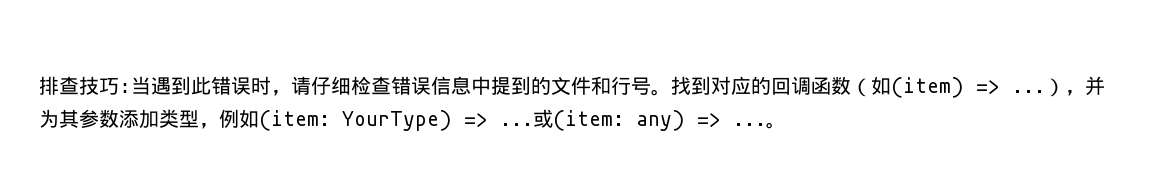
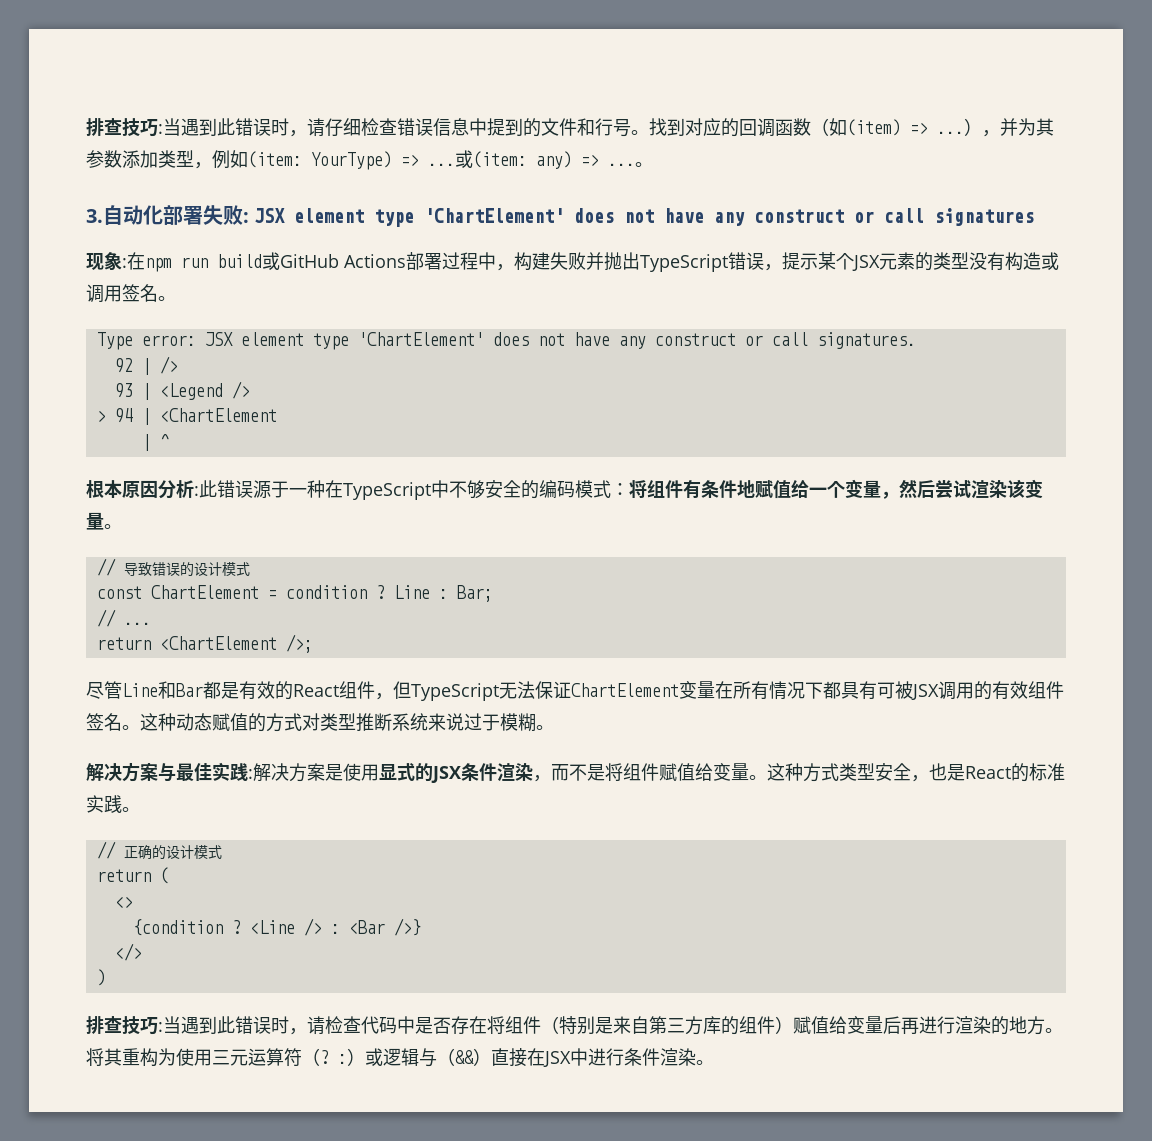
+ 3.自动化部署失败: JSX element type 'ChartElement' does not have any construct or call signatures
+ 现象:在npm run build或GitHub Actions部署过程中，构建失败并抛出TypeScript错误，提示某个JSX元素的类型没有构造或调用签名。
+ Type error: JSX element type 'ChartElement' does not have any construct or call signatures.
+ 92 | />
+ 93 | <Legend />
+ > 94 | <ChartElement
+ | ^
+ 根本原因分析:此错误源于一种在TypeScript中不够安全的编码模式：将组件有条件地赋值给一个变量，然后尝试渲染该变量。
+ // 导致错误的设计模式
+ const ChartElement = condition ? Line : Bar;
+ // ...
+ return <ChartElement />;
+ 尽管Line和Bar都是有效的React组件，但TypeScript无法保证ChartElement变量在所有情况下都具有可被JSX调用的有效组件签名。这种动态赋值的方式对类型推断系统来说过于模糊。
+ 解决方案与最佳实践:解决方案是使用显式的JSX条件渲染，而不是将组件赋值给变量。这种方式类型安全，也是React的标准实践。
+ // 正确的设计模式
+ return (
+ <>
+ {condition ? <Line /> : <Bar />}
+ </>
+ )
+ 排查技巧:当遇到此错误时，请检查代码中是否存在将组件（特别是来自第三方库的组件）赋值给变量后再进行渲染的地方。将其重构为使用三元运算符（? :）或逻辑与（&&）直接在JSX中进行条件渲染。

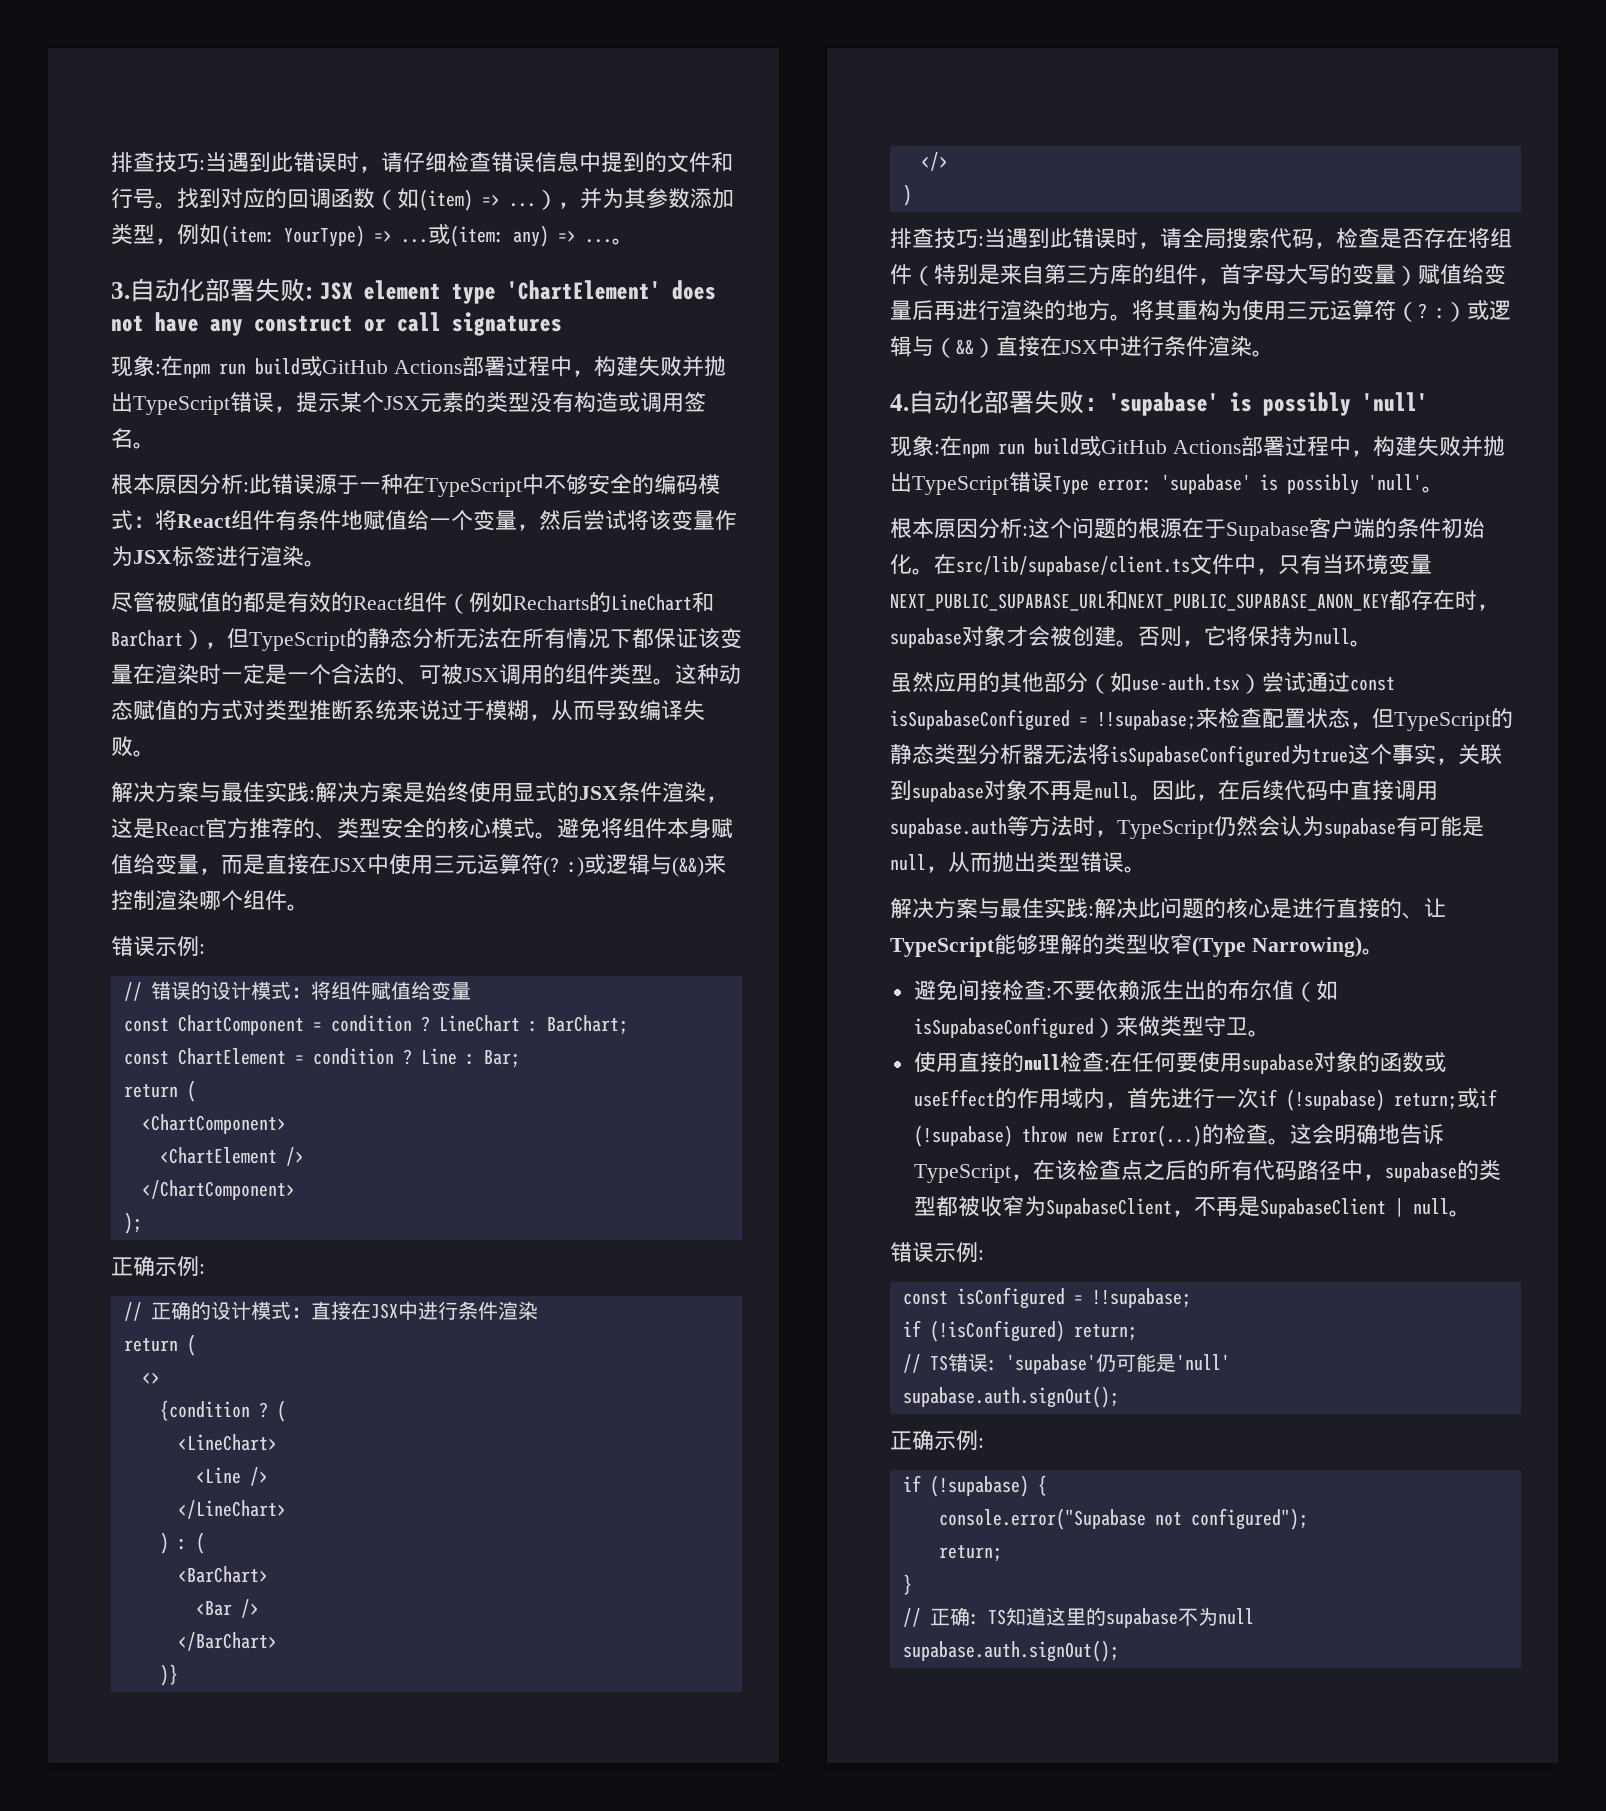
- Type error: JSX element type 'ChartElement' does not have any construct or call signatures.
- 92 | />
- 93 | <Legend />
- > 94 | <ChartElement
- | ^
- 根本原因分析:此错误源于一种在TypeScript中不够安全的编码模式：将组件有条件地赋值给一个变量，然后尝试渲染该变量。
- // 导致错误的设计模式
- const ChartElement = condition ? Line : Bar;
- // ...
- return <ChartElement />;
+ 根本原因分析:此错误源于一种在TypeScript中不够安全的编码模式：将React组件有条件地赋值给一个变量，然后尝试将该变量作为JSX标签进行渲染。
- 尽管Line和Bar都是有效的React组件，但TypeScript无法保证ChartElement变量在所有情况下都具有可被JSX调用的有效组件签名。
+ 尽管被赋值的都是有效的React组件（例如Recharts的LineChart和BarChart），但TypeScript的静态分析无法在所有情况下都保证该变量在渲染时一定是一个合法的、可被JSX调用的组件类型。
- 这种动态赋值的方式对类型推断系统来说过于模糊。
+ 这种动态赋值的方式对类型推断系统来说过于模糊，从而导致编译失败。
- 解决方案与最佳实践:解决方案是使用显式的JSX条件渲染，而不是将组件赋值给变量。这种方式类型安全，也是React的标准实践。
+ 解决方案与最佳实践:解决方案是始终使用显式的JSX条件渲染，这是React官方推荐的、类型安全的核心模式。避免将组件本身赋值给变量，而是直接在JSX中使用三元运算符(? :)或逻辑与(&&)来控制渲染哪个组件。
+ 错误示例:
+ // 错误的设计模式：将组件赋值给变量
+ const ChartComponent = condition ? LineChart : BarChart;
+ const ChartElement = condition ? Line : Bar;
+ return (
+ <ChartComponent>
+ <ChartElement />
+ </ChartComponent>
+ );
+ 正确示例:
- // 正确的设计模式
+ // 正确的设计模式：直接在JSX中进行条件渲染
- {condition ? <Line /> : <Bar />}
+ {condition ? (
+ <LineChart>
+ <Line />
+ </LineChart>
+ ) : (
+ <BarChart>
+ <Bar />
+ </BarChart>
+ )}
- 排查技巧:当遇到此错误时，请检查代码中是否存在将组件（特别是来自第三方库的组件）赋值给变量后再进行渲染的地方。
+ 排查技巧:当遇到此错误时，请全局搜索代码，检查是否存在将组件（特别是来自第三方库的组件，首字母大写的变量）赋值给变量后再进行渲染的地方。
+ 4.自动化部署失败：'supabase' is possibly 'null'
+ 现象:在npm run build或GitHub Actions部署过程中，构建失败并抛出TypeScript错误Type error: 'supabase' is possibly 'null'。
+ 根本原因分析:这个问题的根源在于Supabase客户端的条件初始化。在src/lib/supabase/client.ts文件中，只有当环境变量NEXT_PUBLIC_SUPABASE_URL和NEXT_PUBLIC_SUPABASE_ANON_KEY都存在时，supabase对象才会被创建。否则，它将保持为null。
+ 虽然应用的其他部分（如use-auth.tsx）尝试通过const isSupabaseConfigured = !!supabase;来检查配置状态，但TypeScript的静态类型分析器无法将isSupabaseConfigured为true这个事实，关联到supabase对象不再是null。因此，在后续代码中直接调用supabase.auth等方法时，TypeScript仍然会认为supabase有可能是null，从而抛出类型错误。
+ 解决方案与最佳实践:解决此问题的核心是进行直接的、让TypeScript能够理解的类型收窄(Type Narrowing)。
+ 避免间接检查:不要依赖派生出的布尔值（如isSupabaseConfigured）来做类型守卫。
+ 使用直接的null检查:在任何要使用supabase对象的函数或useEffect的作用域内，首先进行一次if (!supabase) return;或if (!supabase) throw new Error(...)的检查。这会明确地告诉TypeScript，在该检查点之后的所有代码路径中，supabase的类型都被收窄为SupabaseClient，不再是SupabaseClient | null。
+ 错误示例:
+ const isConfigured = !!supabase;
+ if (!isConfigured) return;
+ // TS错误: 'supabase'仍可能是'null'
+ supabase.auth.signOut();
+ 正确示例:
+ if (!supabase) {
+ console.error("Supabase not configured");
+ return;
+ }
+ // 正确: TS知道这里的supabase不为null
+ supabase.auth.signOut();

